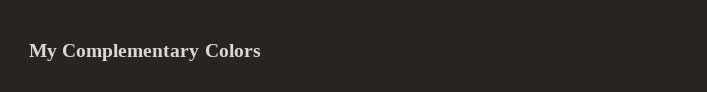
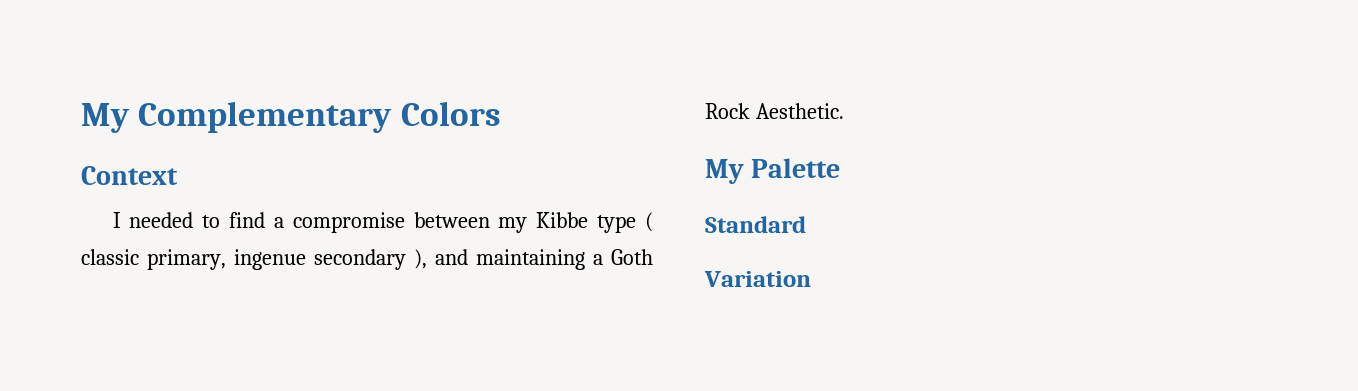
+ Context
+ I needed to find a compromise between my Kibbe type ( classic primary, ingenue secondary ), and maintaining a Goth Rock Aesthetic.
+ My Palette
+ Standard
+ Variation

